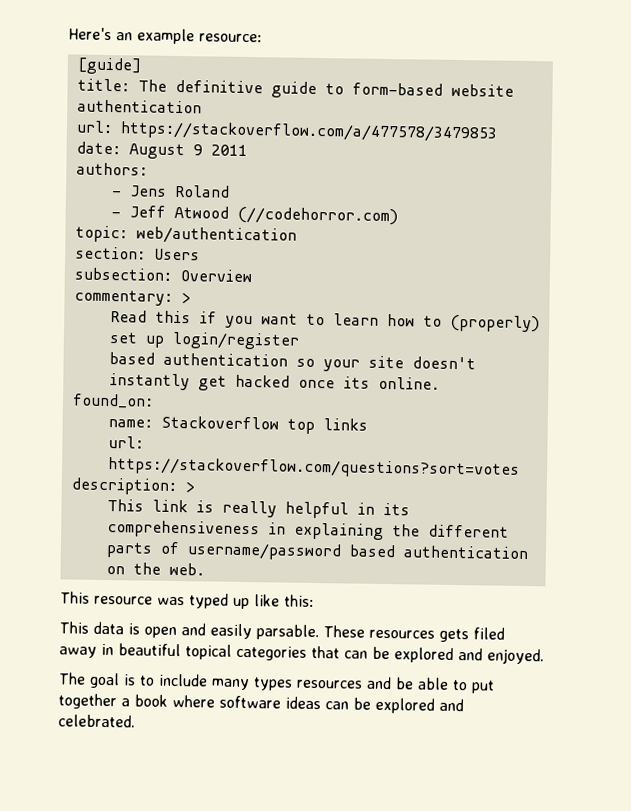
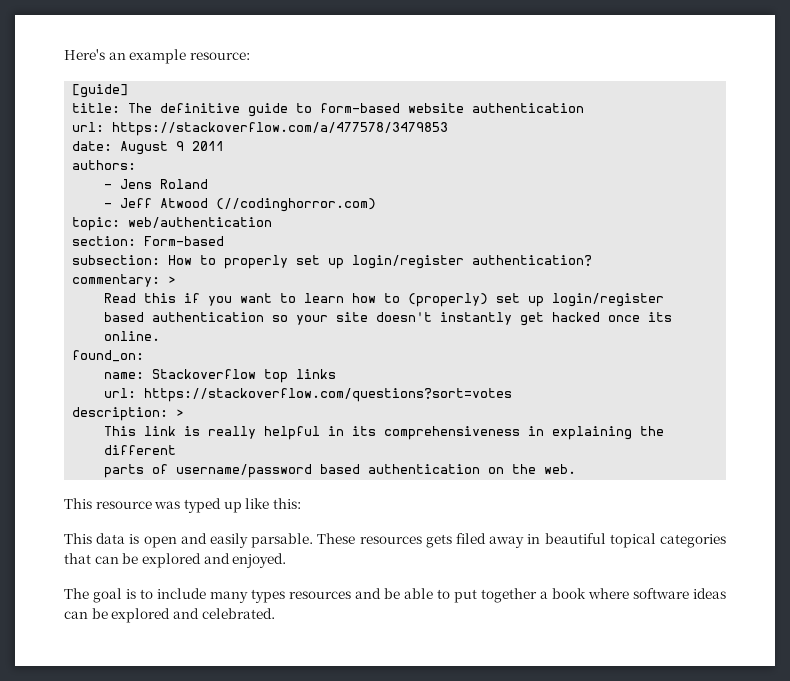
- - Jeff Atwood (//codehorror.com)
+ - Jeff Atwood (//codinghorror.com)
- section: Users
+ section: Form-based
- subsection: Overview
+ subsection: How to properly set up login/register authentication?

